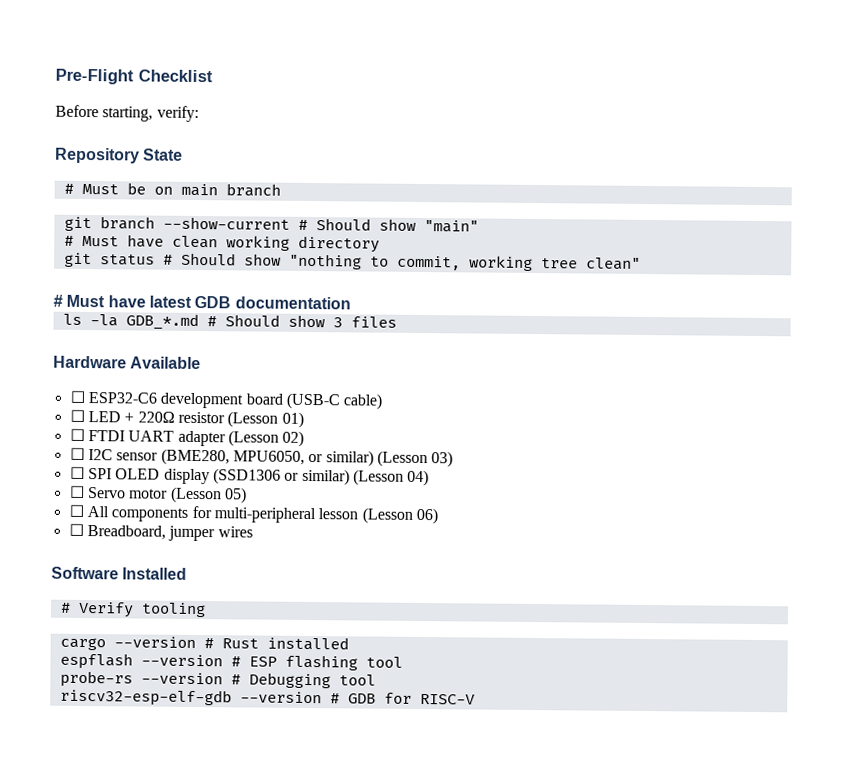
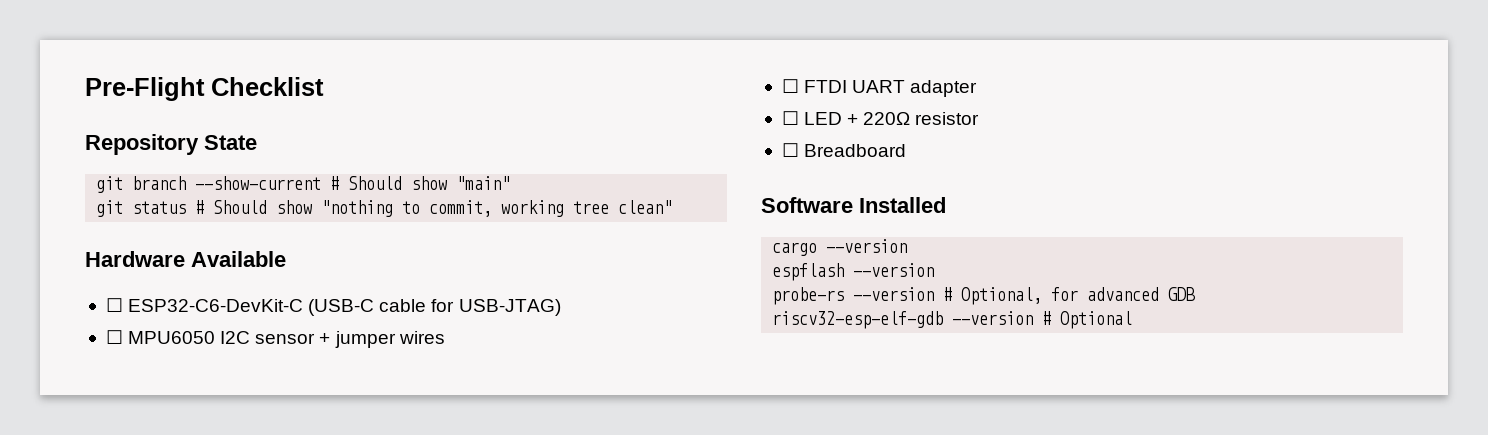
- Before starting, verify:
- # Must be on main branch
- # Must have clean working directory
- # Must have latest GDB documentation
- ls -la GDB_*.md # Should show 3 files
  Hardware Available
- ☐ ESP32-C6 development board (USB-C cable)
+ ☐ ESP32-C6-DevKit-C (USB-C cable for USB-JTAG)
+ ☐ MPU6050 I2C sensor + jumper wires
+ ☐ FTDI UART adapter
- ☐ LED + 220Ω resistor (Lesson 01)
- ☐ FTDI UART adapter (Lesson 02)
- ☐ I2C sensor (BME280, MPU6050, or similar) (Lesson 03)
- ☐ SPI OLED display (SSD1306 or similar) (Lesson 04)
- ☐ Servo motor (Lesson 05)
- ☐ All components for multi-peripheral lesson (Lesson 06)
- ☐ Breadboard, jumper wires
+ ☐ LED + 220Ω resistor
+ ☐ Breadboard
- # Verify tooling
- cargo --version # Rust installed
+ cargo --version
- espflash --version # ESP flashing tool
+ espflash --version
- probe-rs --version # Debugging tool
+ probe-rs --version # Optional, for advanced GDB
- riscv32-esp-elf-gdb --version # GDB for RISC-V
+ riscv32-esp-elf-gdb --version # Optional

